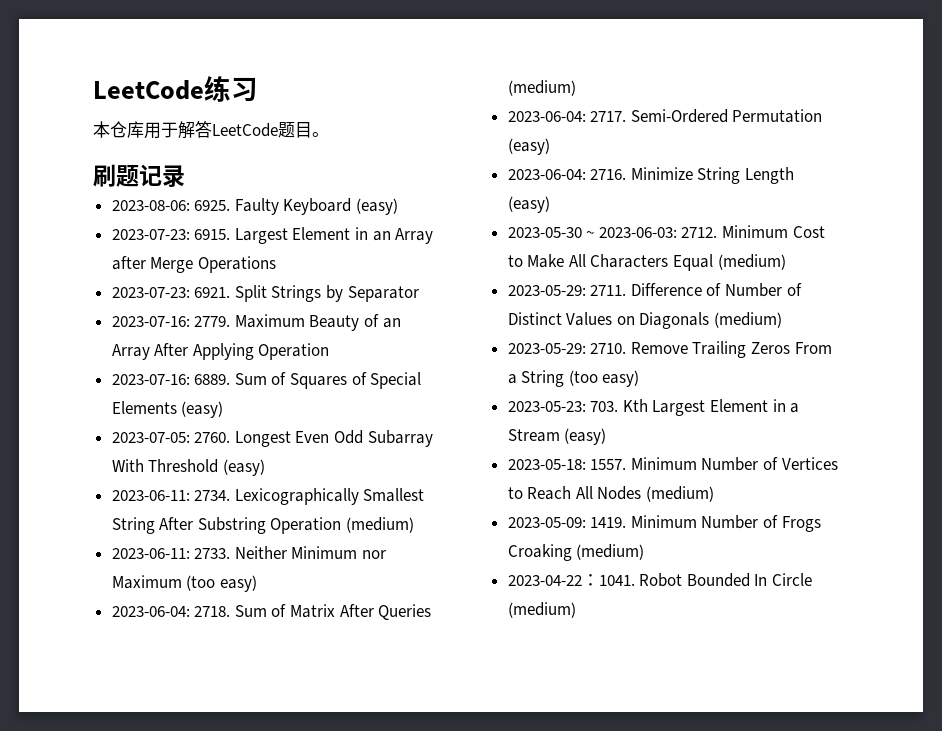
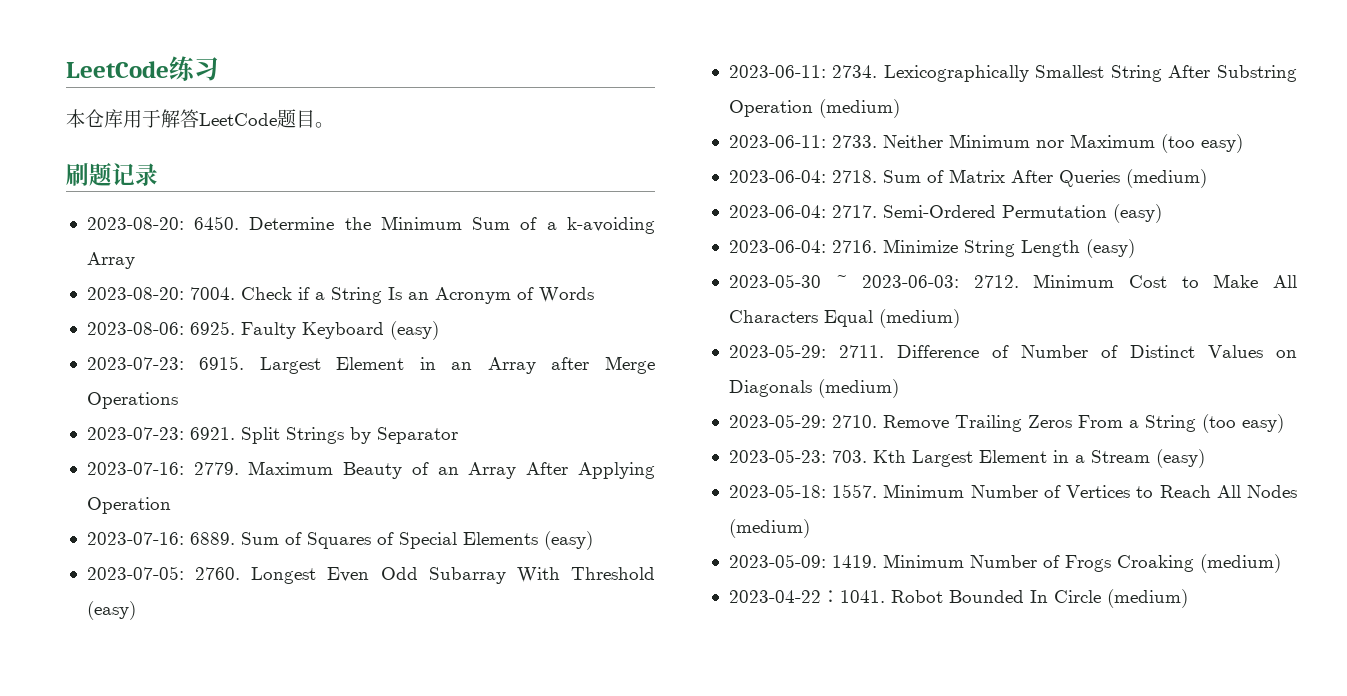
+ 2023-08-20: 6450. Determine the Minimum Sum of a k-avoiding Array
+ 2023-08-20: 7004. Check if a String Is an Acronym of Words

